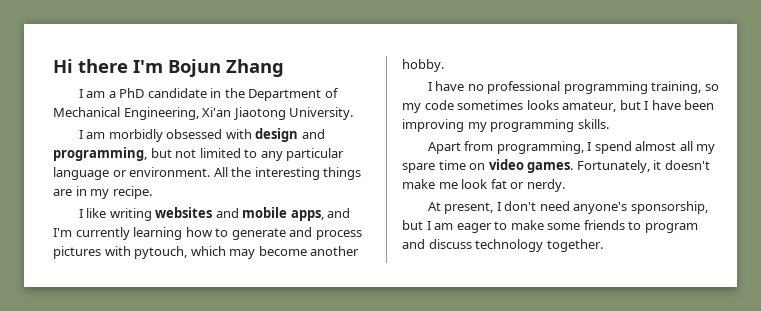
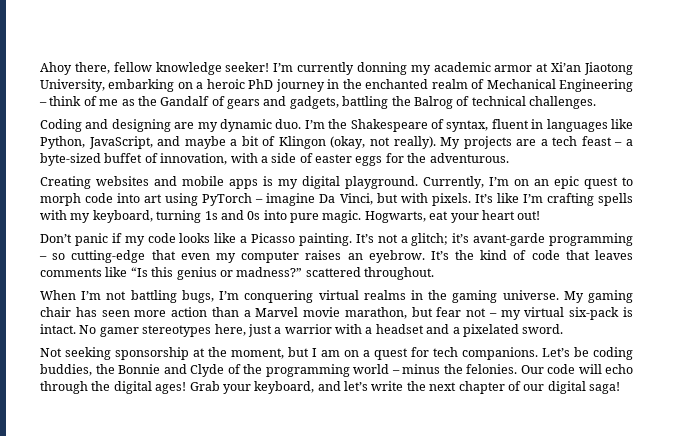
- Hi there I'm Bojun Zhang
- I am a PhD candidate in the Department of Mechanical Engineering, Xi'an Jiaotong University.
- I am morbidly obsessed with design and programming, but not limited to any particular language or environment. All the interesting things are in my recipe.
- I like writing websites and mobile apps, and I'm currently learning how to generate and process pictures with pytouch, which may become another hobby.
- I have no professional programming training, so my code sometimes looks amateur, but I have been improving my programming skills.
- Apart from programming, I spend almost all my spare time on video games. Fortunately, it doesn't make me look fat or nerdy.
- At present, I don't need anyone's sponsorship, but I am eager to make some friends to program and discuss technology together.
+ Ahoy there, fellow knowledge seeker! I’m currently donning my academic armor at Xi’an Jiaotong University, embarking on a heroic PhD journey in the enchanted realm of Mechanical Engineering – think of me as the Gandalf of gears and gadgets, battling the Balrog of technical challenges.
+ Coding and designing are my dynamic duo. I’m the Shakespeare of syntax, fluent in languages like Python, JavaScript, and maybe a bit of Klingon (okay, not really). My projects are a tech feast – a byte-sized buffet of innovation, with a side of easter eggs for the adventurous.
+ Creating websites and mobile apps is my digital playground. Currently, I’m on an epic quest to morph code into art using PyTorch – imagine Da Vinci, but with pixels. It’s like I’m crafting spells with my keyboard, turning 1s and 0s into pure magic. Hogwarts, eat your heart out!
+ Don’t panic if my code looks like a Picasso painting. It’s not a glitch; it’s avant-garde programming – so cutting-edge that even my computer raises an eyebrow. It’s the kind of code that leaves comments like “Is this genius or madness?” scattered throughout.
+ When I’m not battling bugs, I’m conquering virtual realms in the gaming universe. My gaming chair has seen more action than a Marvel movie marathon, but fear not – my virtual six-pack is intact. No gamer stereotypes here, just a warrior with a headset and a pixelated sword.
+ Not seeking sponsorship at the moment, but I am on a quest for tech companions. Let’s be coding buddies, the Bonnie and Clyde of the programming world – minus the felonies. Our code will echo through the digital ages! Grab your keyboard, and let’s write the next chapter of our digital saga!

